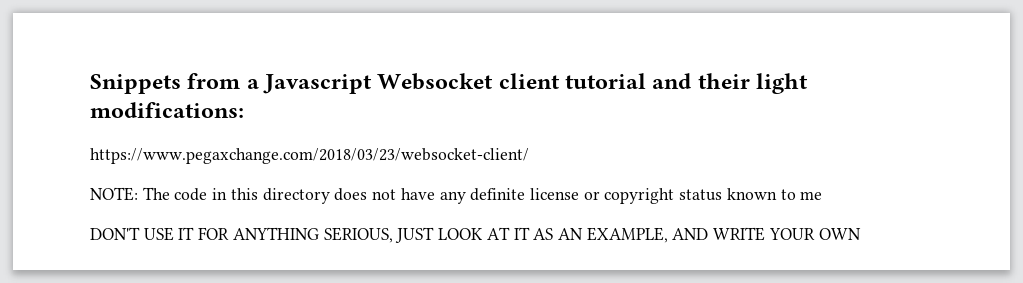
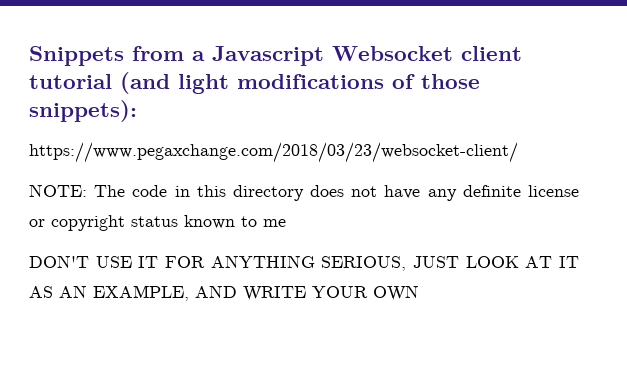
- Snippets from a Javascript Websocket client tutorial and their light modifications:
+ Snippets from a Javascript Websocket client tutorial (and light modifications of those snippets):

